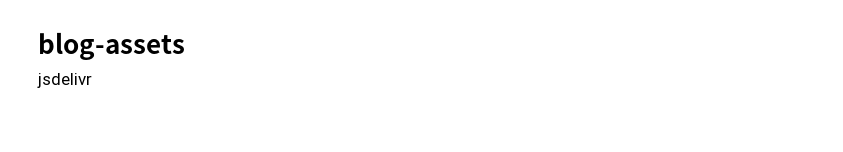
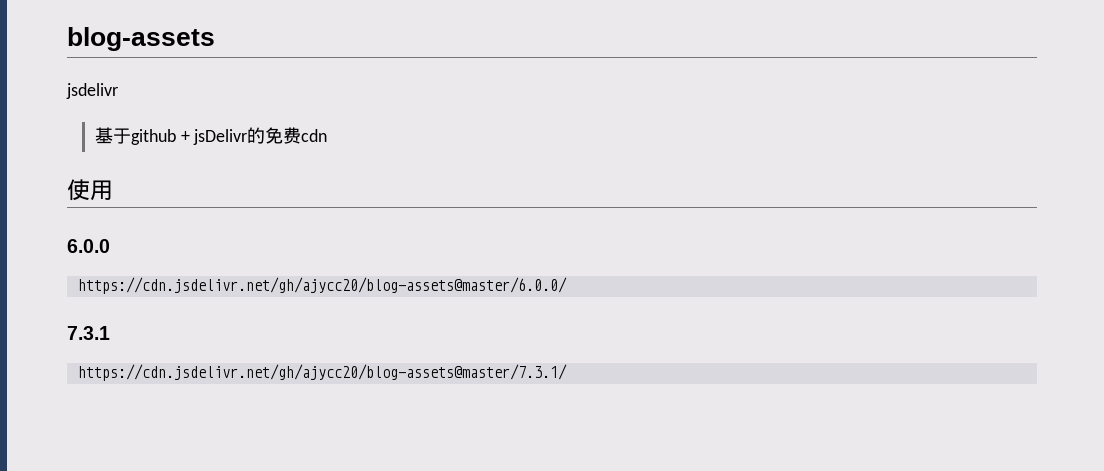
+ 基于github + jsDelivr的免费cdn
+ 使用
+ 6.0.0
+ https://cdn.jsdelivr.net/gh/ajycc20/blog-assets@master/6.0.0/
+ 7.3.1
+ https://cdn.jsdelivr.net/gh/ajycc20/blog-assets@master/7.3.1/

